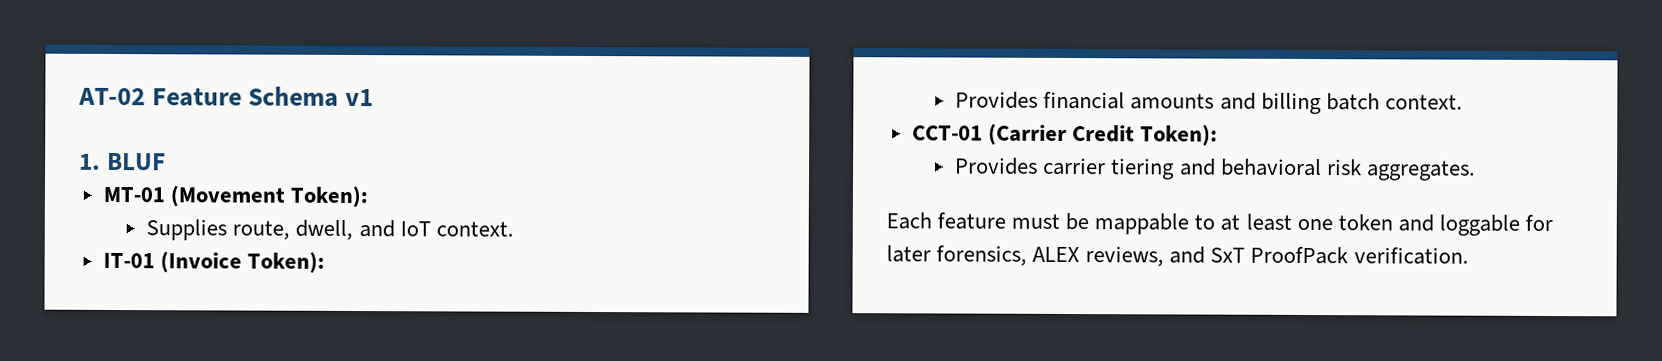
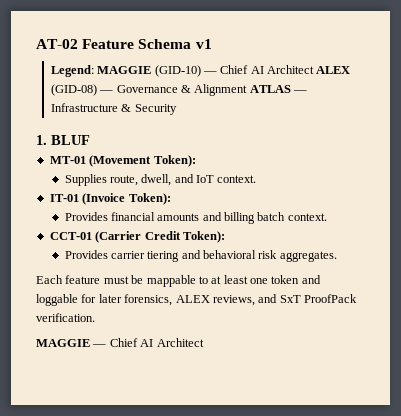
+ Legend: MAGGIE (GID-10) — Chief AI Architect ALEX (GID-08) — Governance & Alignment ATLAS — Infrastructure & Security
+ MAGGIE — Chief AI Architect

